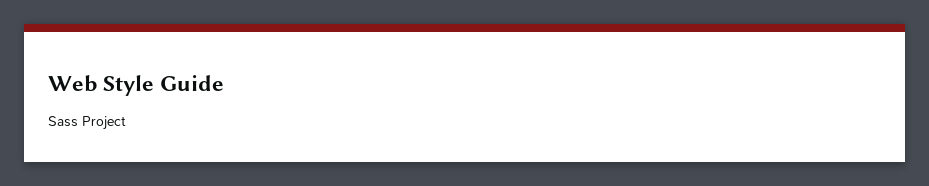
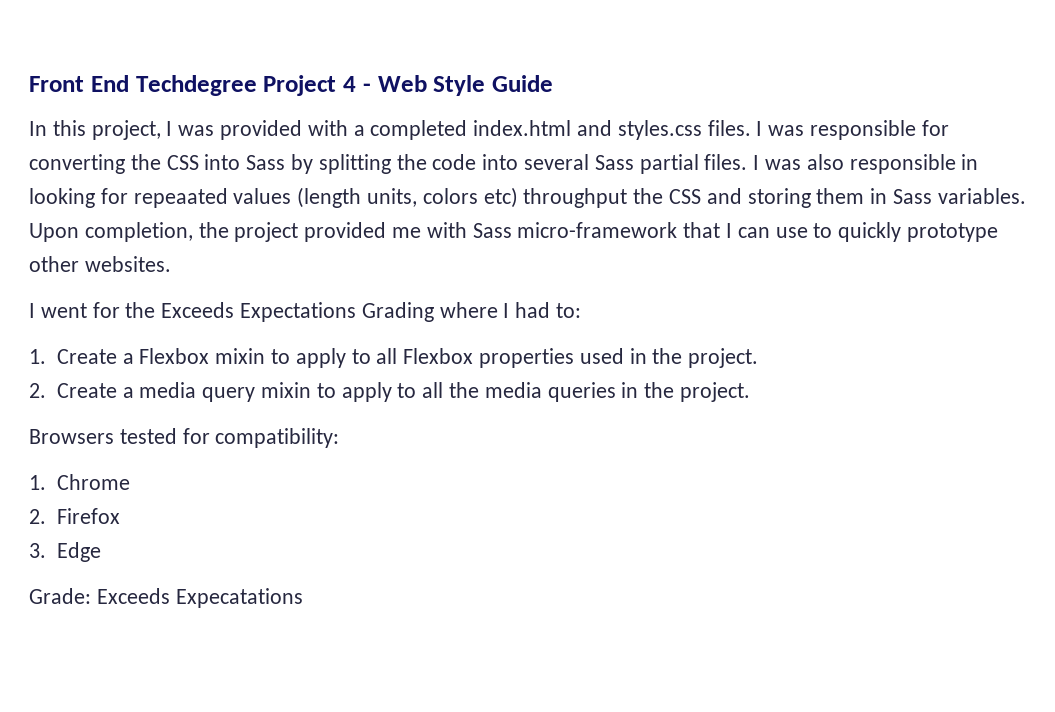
- Web Style Guide
- Sass Project
+ Front End Techdegree Project 4 - Web Style Guide
+ In this project, I was provided with a completed index.html and styles.css files. I was responsible for converting the CSS into Sass by splitting the code into several Sass partial files. I was also responsible in looking for repeaated values (length units, colors etc) throughput the CSS and storing them in Sass variables. Upon completion, the project provided me with Sass micro-framework that I can use to quickly prototype other websites.
+ I went for the Exceeds Expectations Grading where I had to:
+ 1. Create a Flexbox mixin to apply to all Flexbox properties used in the project.
+ 2. Create a media query mixin to apply to all the media queries in the project.
+ Browsers tested for compatibility:
+ 1. Chrome
+ 2. Firefox
+ 3. Edge
+ Grade: Exceeds Expecatations

